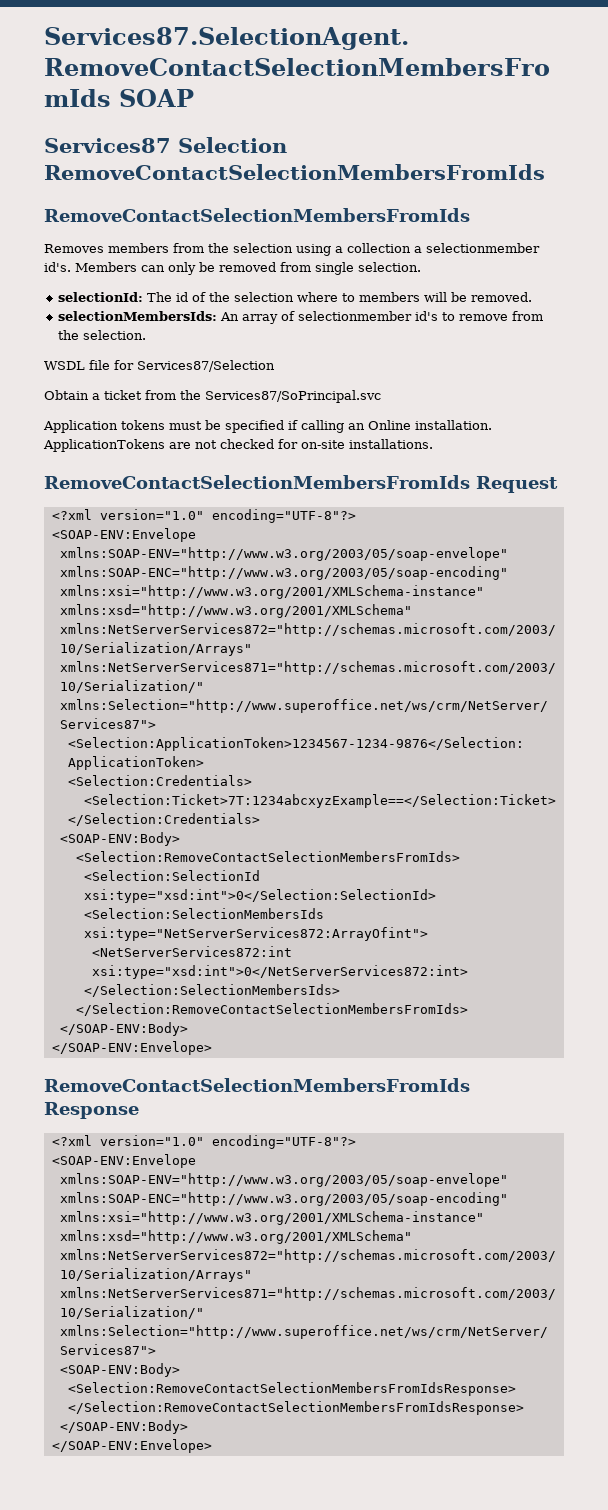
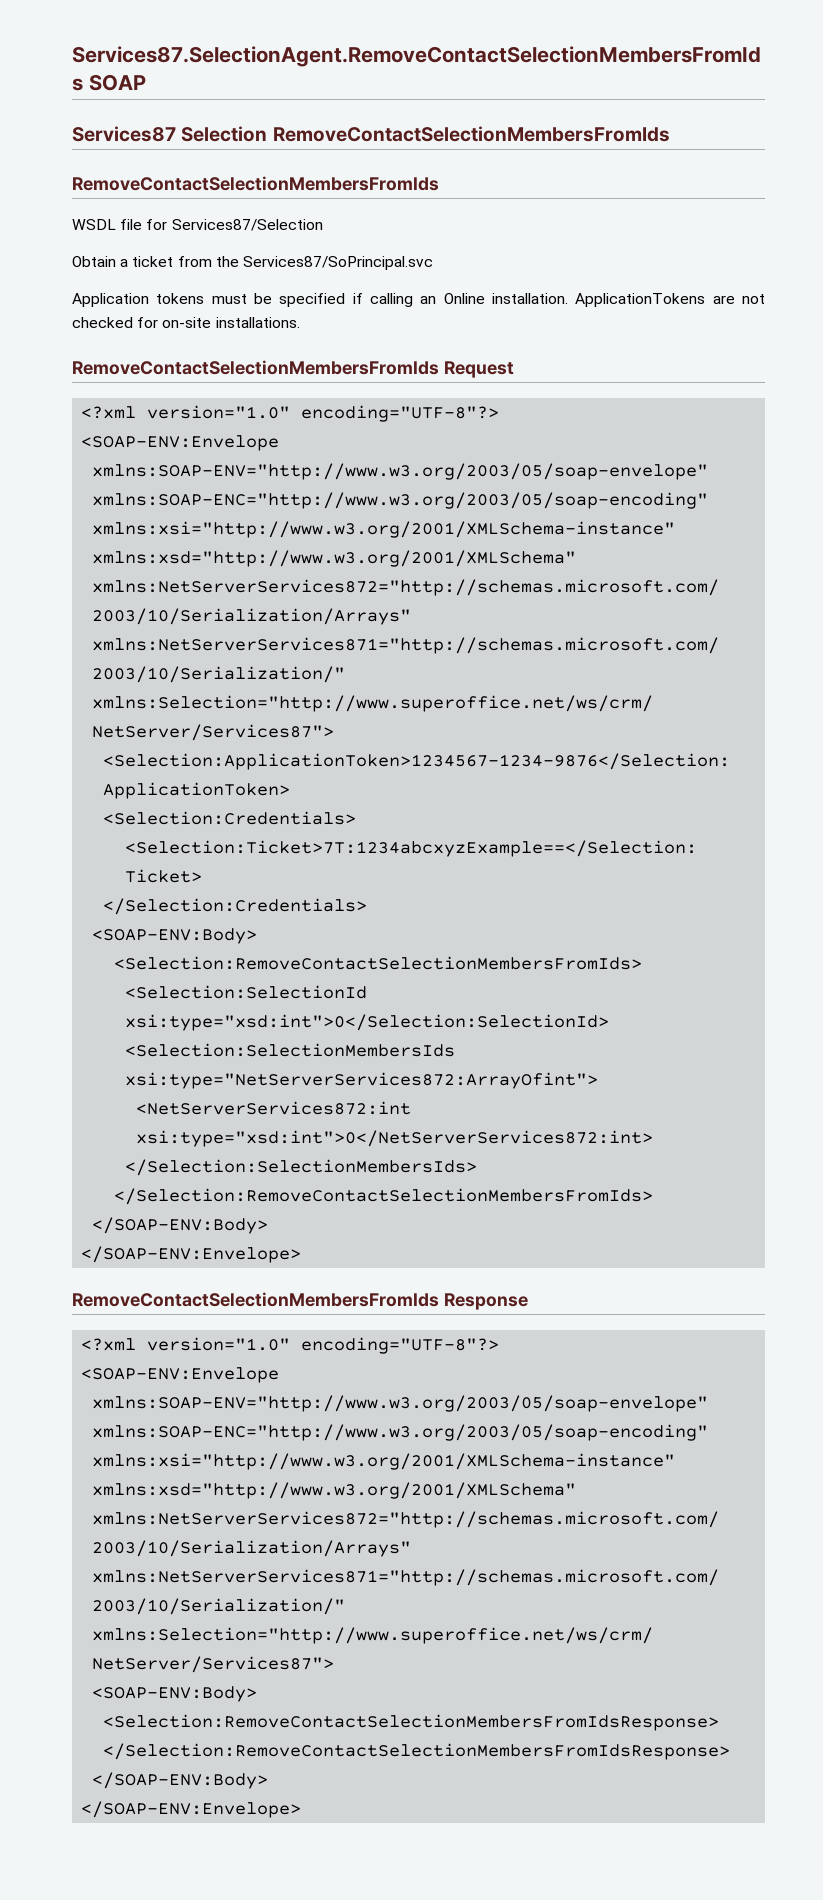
- Removes members from the selection using a collection a selectionmember id's. Members can only be removed from single selection.
- selectionId: The id of the selection where to members will be removed.
- selectionMembersIds: An array of selectionmember id's to remove from the selection.

